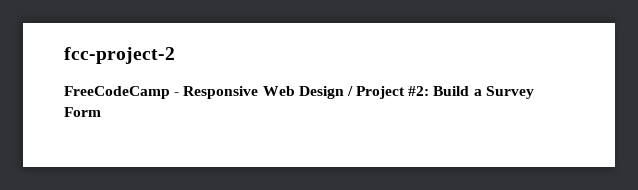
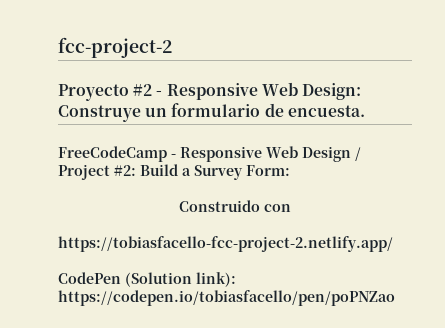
+ Proyecto #2 - Responsive Web Design: Construye un formulario de encuesta.
- FreeCodeCamp - Responsive Web Design / Project #2: Build a Survey Form
+ FreeCodeCamp - Responsive Web Design / Project #2: Build a Survey Form:
+ Construido con
+ https://tobiasfacello-fcc-project-2.netlify.app/
+ CodePen (Solution link): https://codepen.io/tobiasfacello/pen/poPNZao

